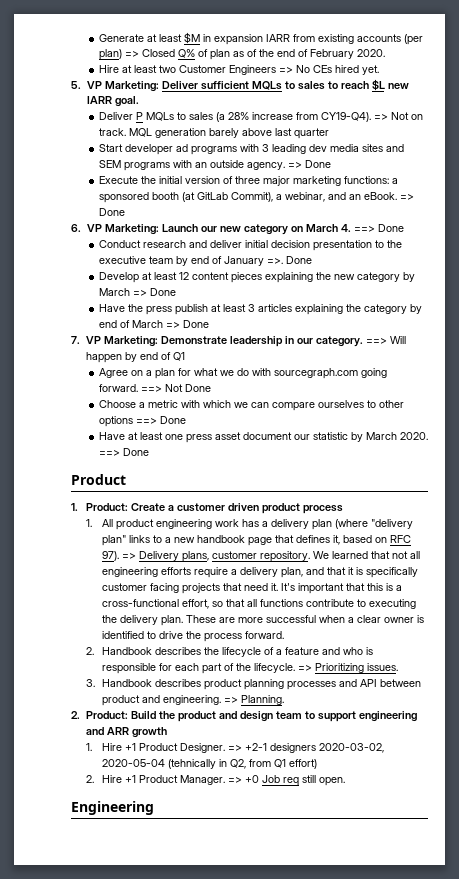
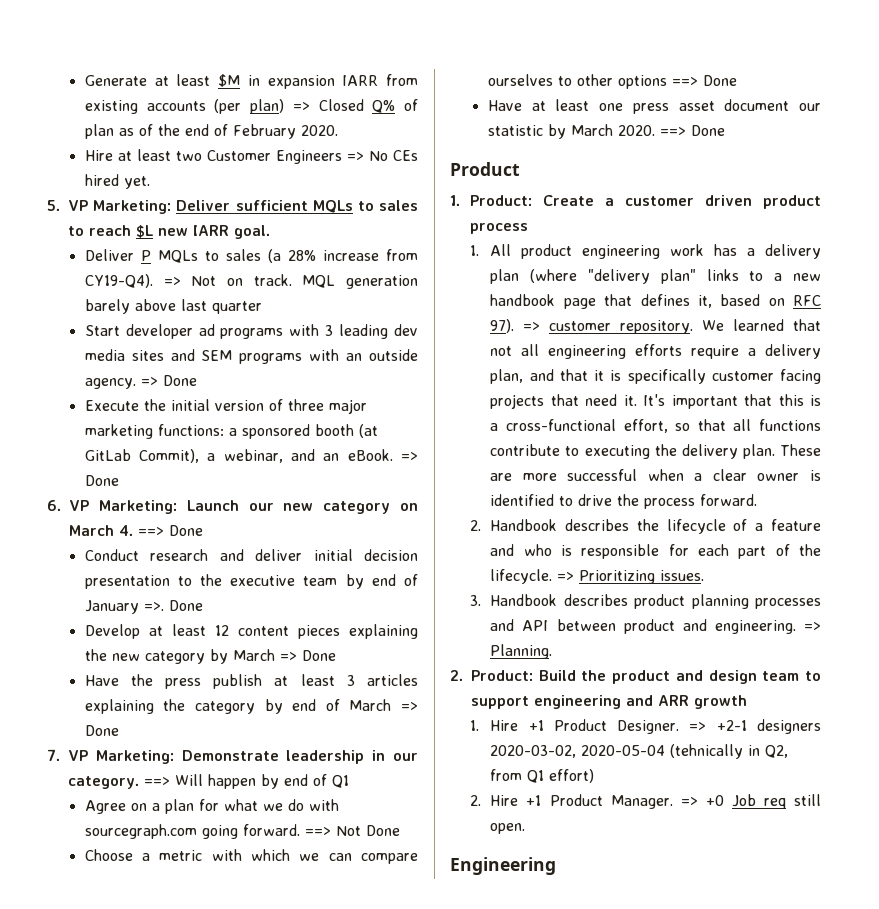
- => Delivery plans, customer repository.
+ => customer repository.

